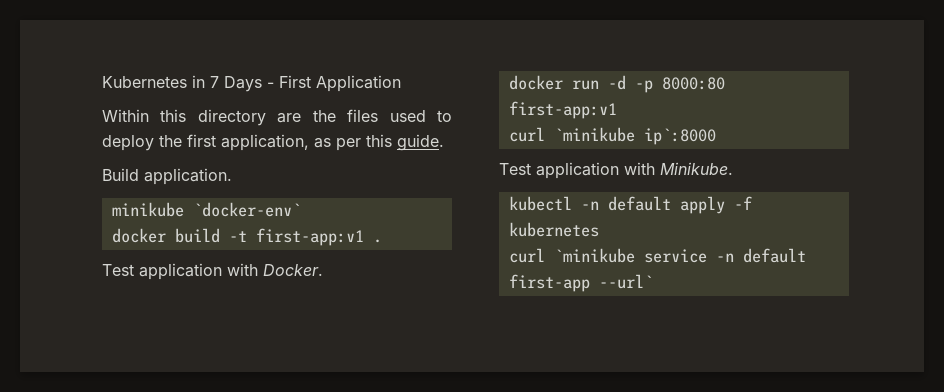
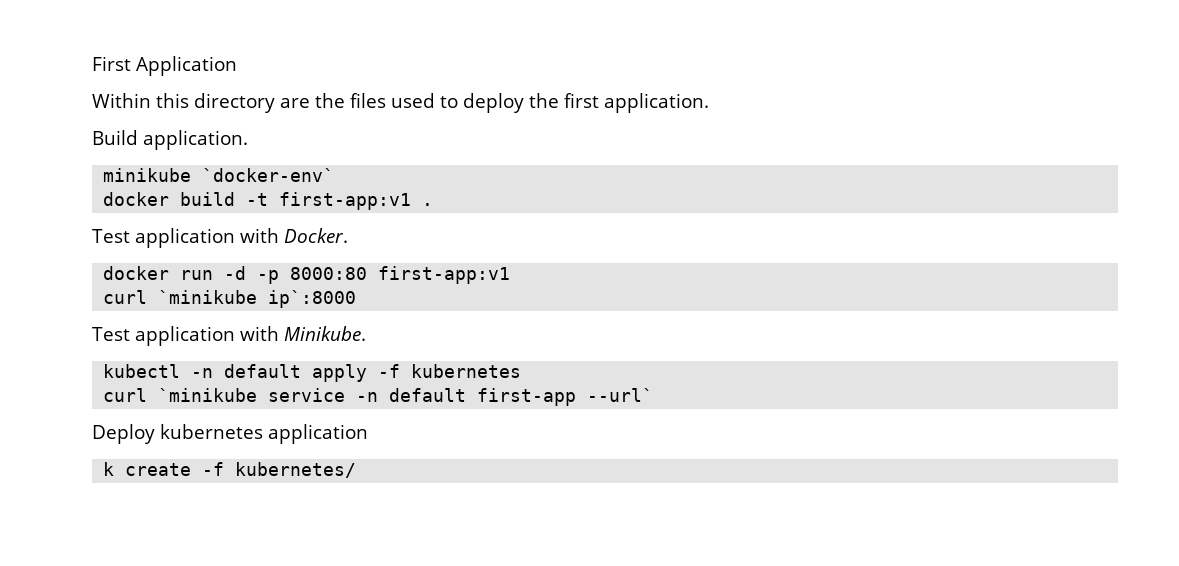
- Kubernetes in 7 Days - First Application
+ First Application
- Within this directory are the files used to deploy the first application, as per this guide.
+ Within this directory are the files used to deploy the first application.
+ Deploy kubernetes application
+ k create -f kubernetes/

